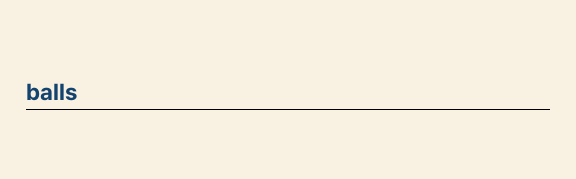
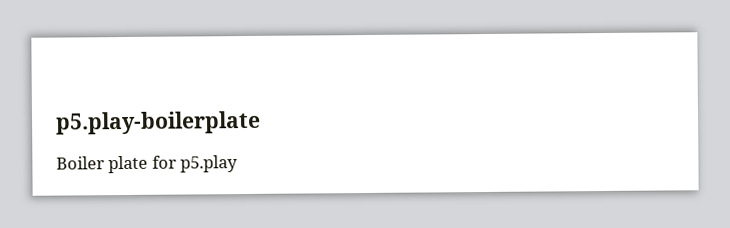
- balls
+ p5.play-boilerplate
+ Boiler plate for p5.play

